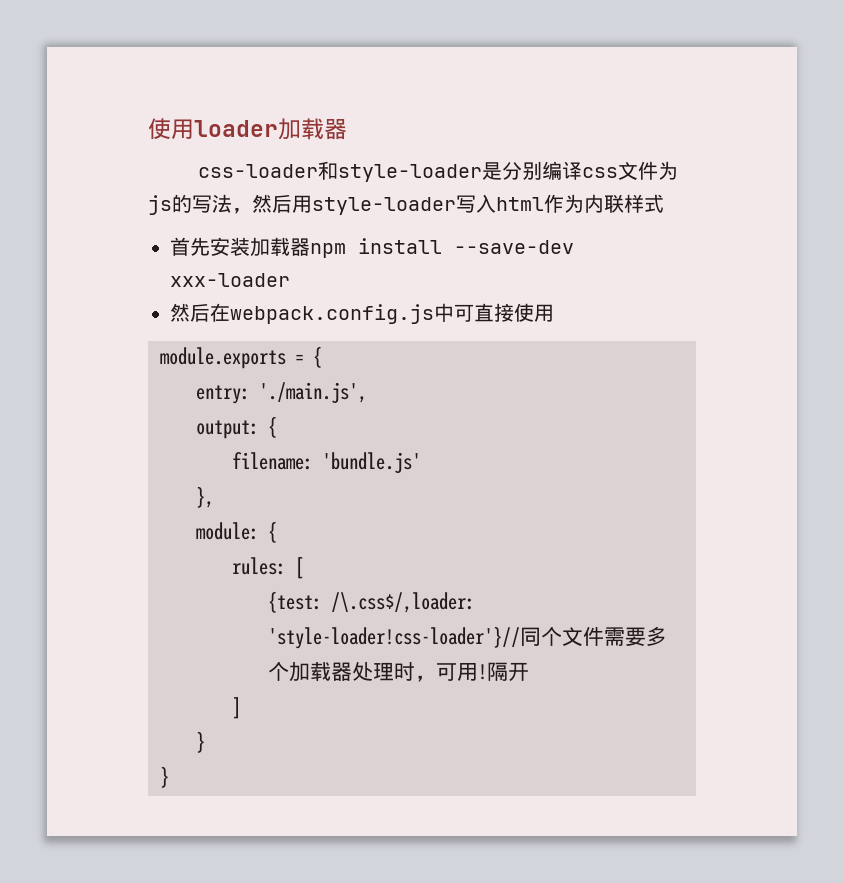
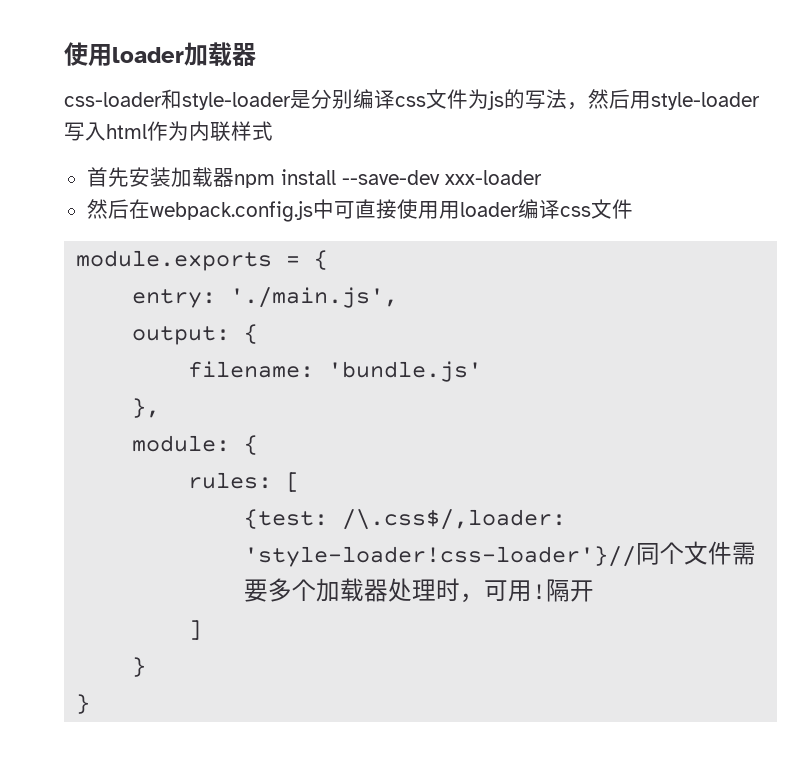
- 然后在webpack.config.js中可直接使用
+ 然后在webpack.config.js中可直接使用用loader编译css文件

